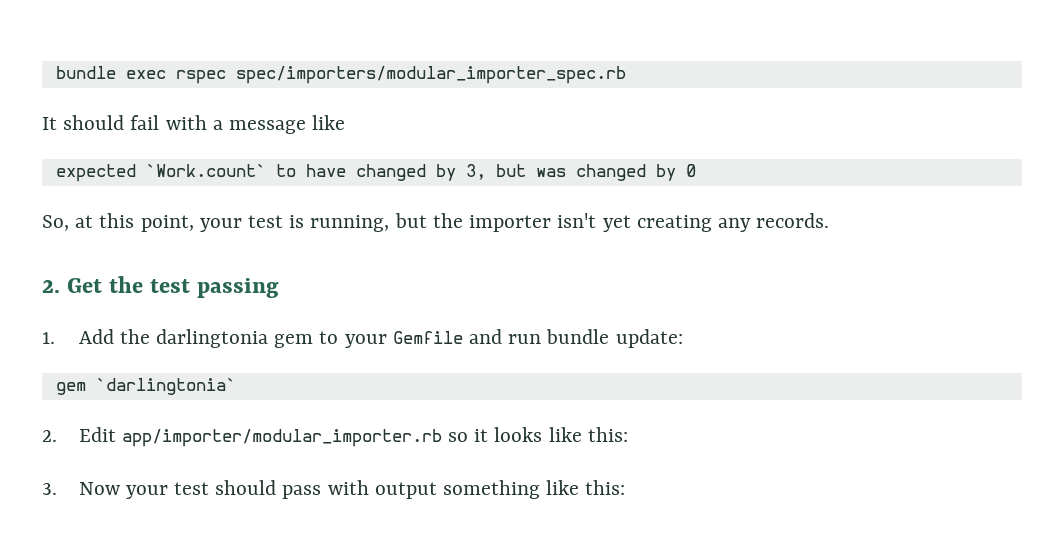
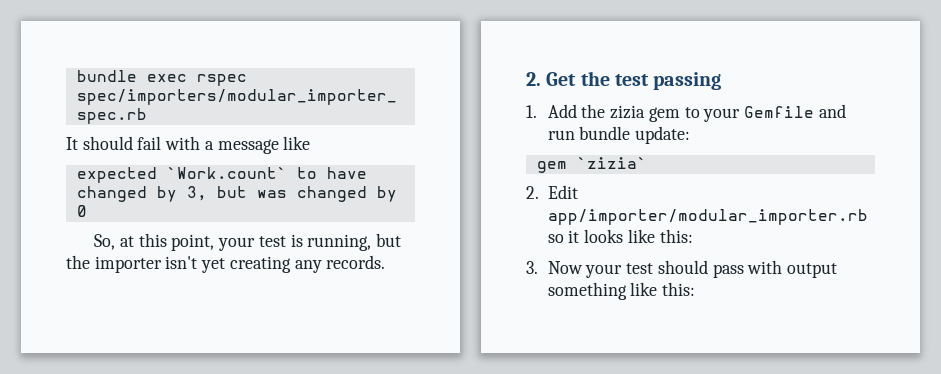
- 1. Add the darlingtonia gem to your Gemfile and run bundle update:
+ 1. Add the zizia gem to your Gemfile and run bundle update:
- gem `darlingtonia`
+ gem `zizia`

